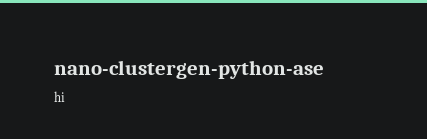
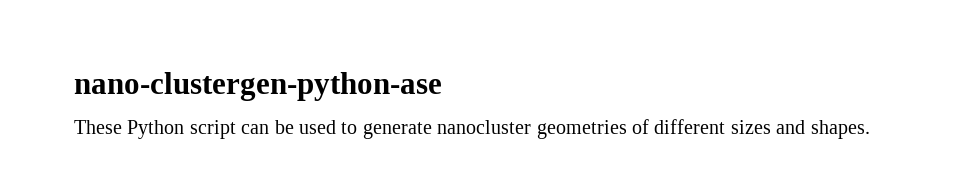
- hi
+ These Python script can be used to generate nanocluster geometries of different sizes and shapes.

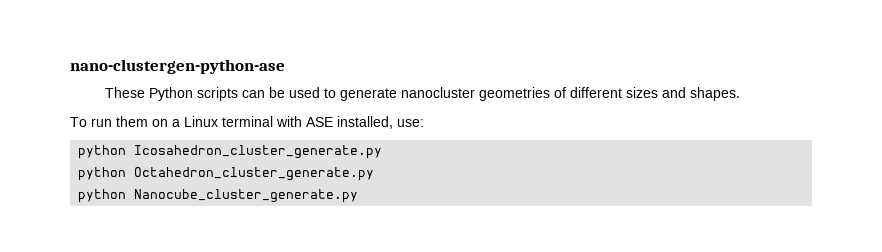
- These Python script can be used to generate nanocluster geometries of different sizes and shapes.
+ These Python scripts can be used to generate nanocluster geometries of different sizes and shapes.
+ To run them on a Linux terminal with ASE installed, use:
+ python Icosahedron_cluster_generate.py
+ python Octahedron_cluster_generate.py
+ python Nanocube_cluster_generate.py

